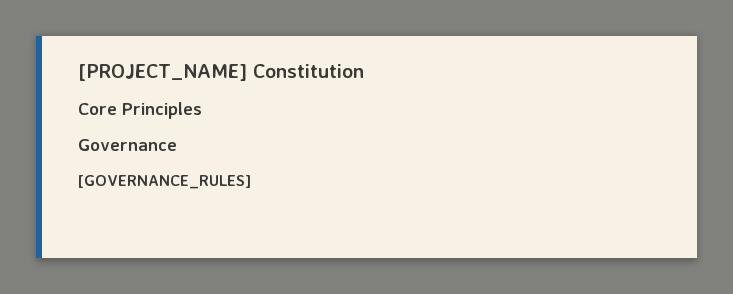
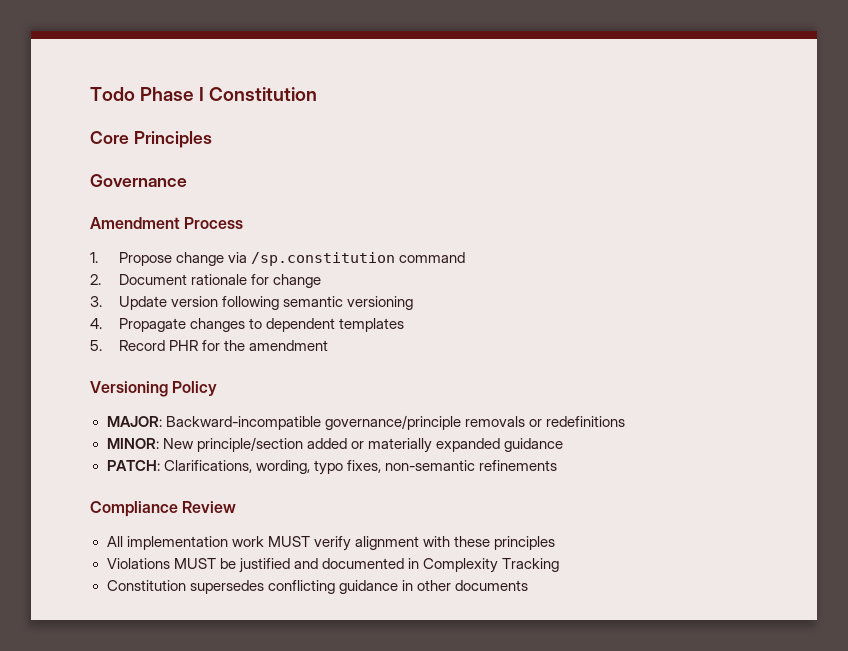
- [PROJECT_NAME] Constitution
+ Todo Phase I Constitution
- [GOVERNANCE_RULES]
+ Amendment Process
+ 1. Propose change via /sp.constitution command
+ 2. Document rationale for change
+ 3. Update version following semantic versioning
+ 4. Propagate changes to dependent templates
+ 5. Record PHR for the amendment
+ Versioning Policy
+ MAJOR: Backward-incompatible governance/principle removals or redefinitions
+ MINOR: New principle/section added or materially expanded guidance
+ PATCH: Clarifications, wording, typo fixes, non-semantic refinements
+ Compliance Review
+ All implementation work MUST verify alignment with these principles
+ Violations MUST be justified and documented in Complexity Tracking
+ Constitution supersedes conflicting guidance in other documents

